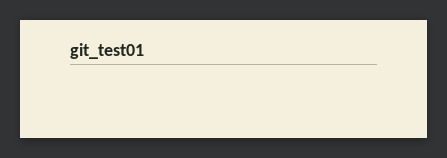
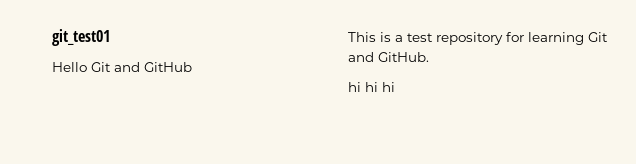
+ Hello Git and GitHub
+ This is a test repository for learning Git and GitHub.
+ hi hi hi

